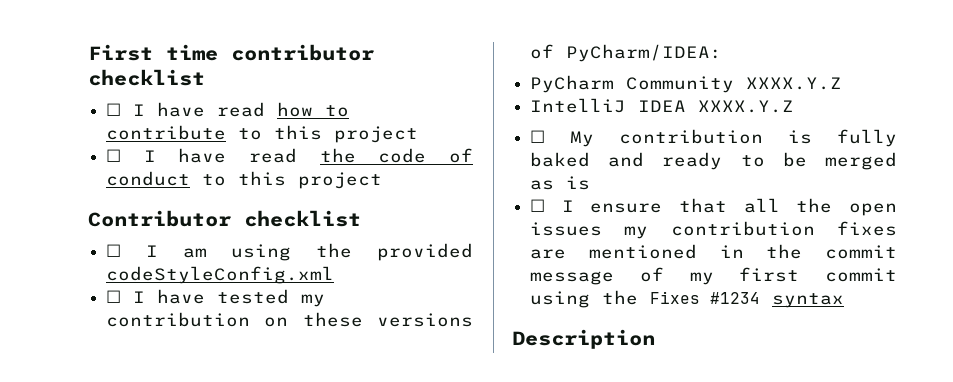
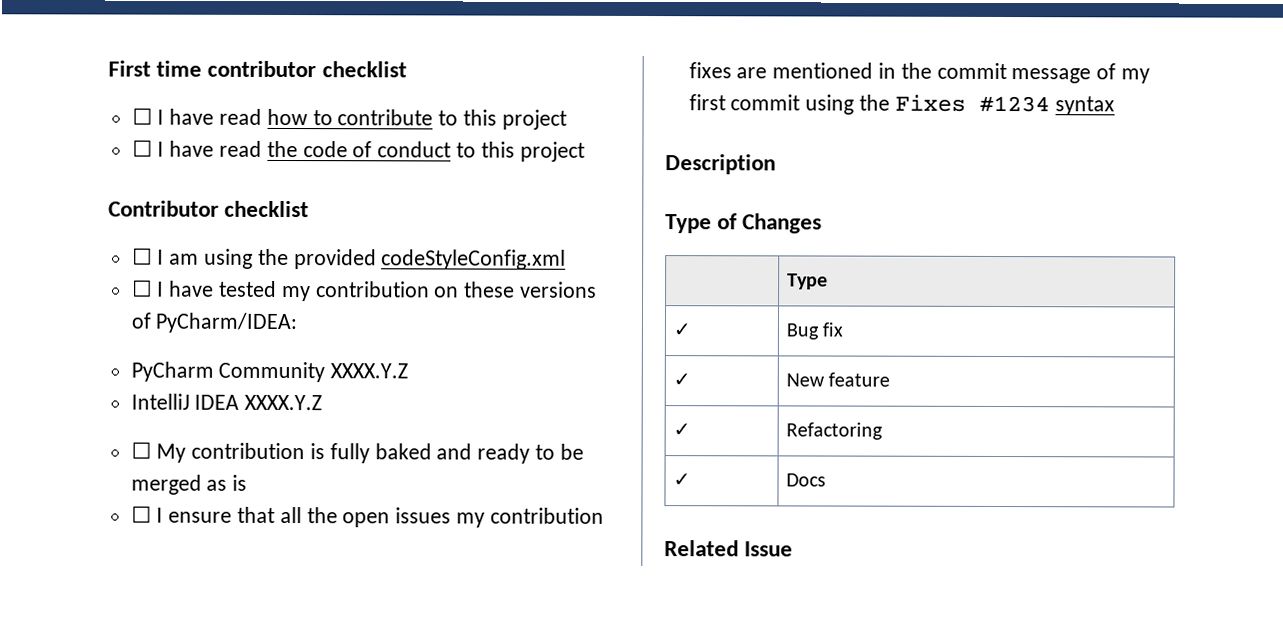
+ Type of Changes
+ | Type
+ ✓ | Bug fix
+ ✓ | New feature
+ ✓ | Refactoring
+ ✓ | Docs
+ Related Issue

